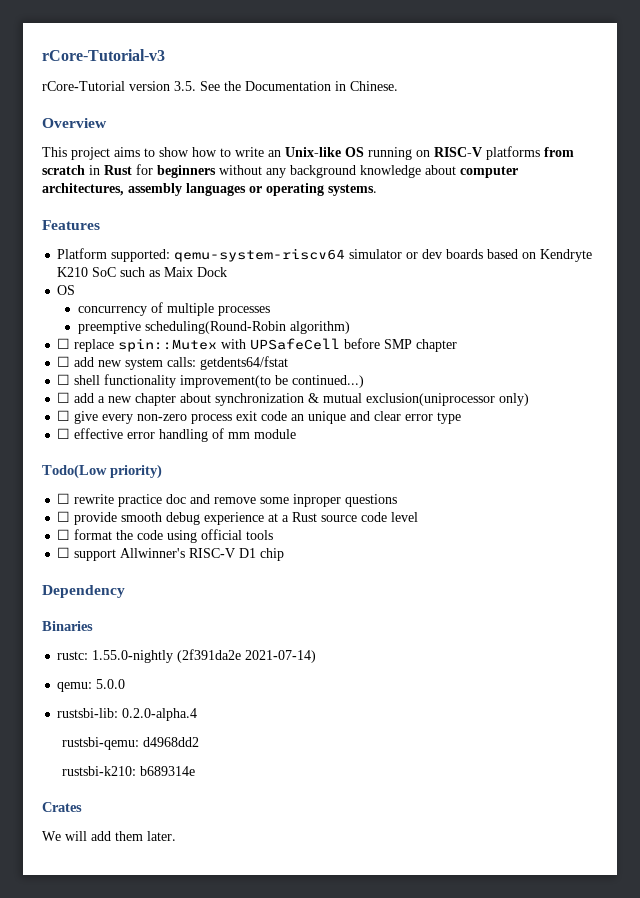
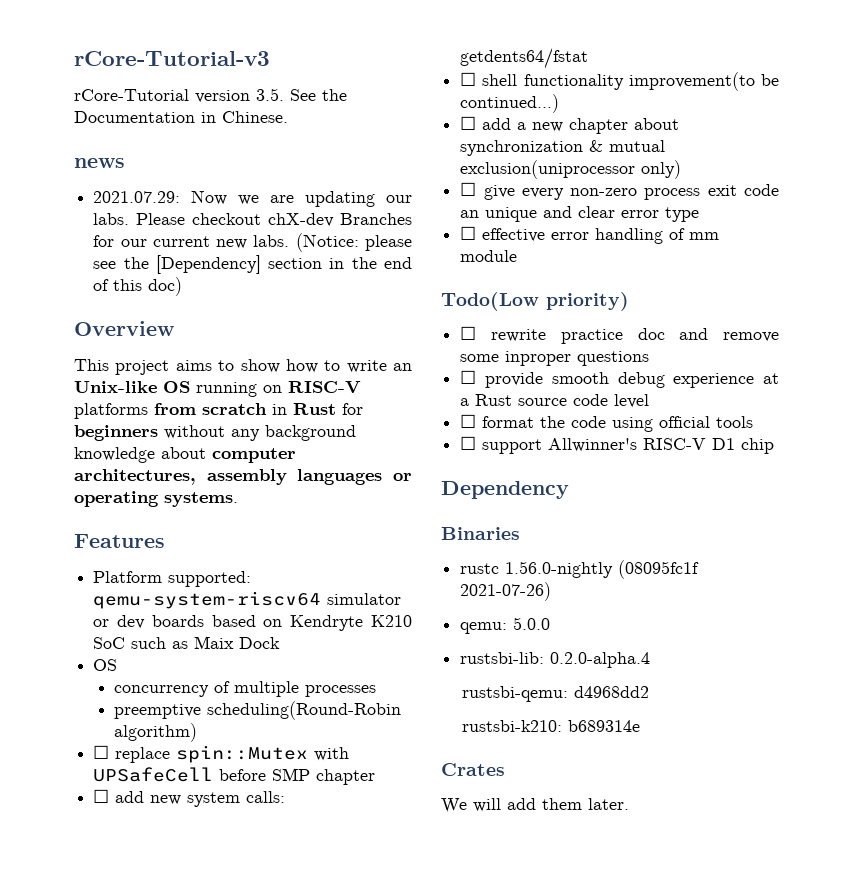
+ news
+ 2021.07.29: Now we are updating our labs. Please checkout chX-dev Branches for our current new labs. (Notice: please see the [Dependency] section in the end of this doc)
- rustc: 1.55.0-nightly (2f391da2e 2021-07-14)
+ rustc 1.56.0-nightly (08095fc1f 2021-07-26)

